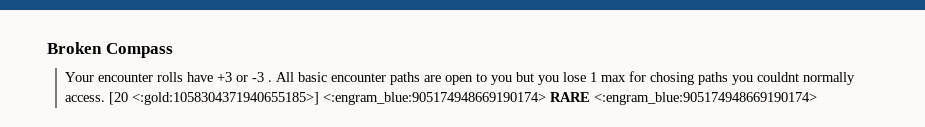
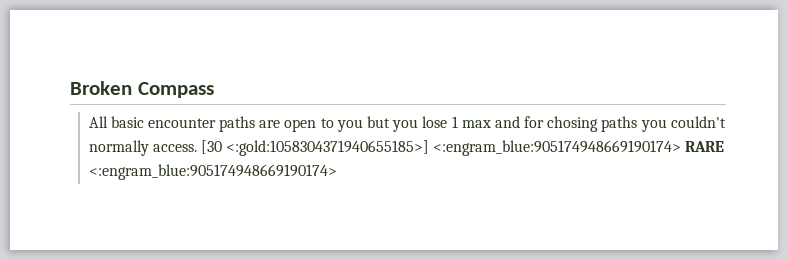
- Your encounter rolls have +3 or -3 . All basic encounter paths are open to you but you lose 1 max for chosing paths you couldnt normally access.
+ All basic encounter paths are open to you but you lose 1 max and for chosing paths you couldn't normally access.
- [20 <:gold:1058304371940655185>] <:engram_blue:905174948669190174> RARE <:engram_blue:905174948669190174>
+ [30 <:gold:1058304371940655185>] <:engram_blue:905174948669190174> RARE <:engram_blue:905174948669190174>

